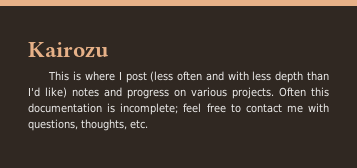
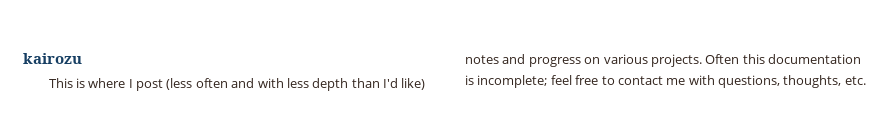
- Kairozu
+ kairozu

